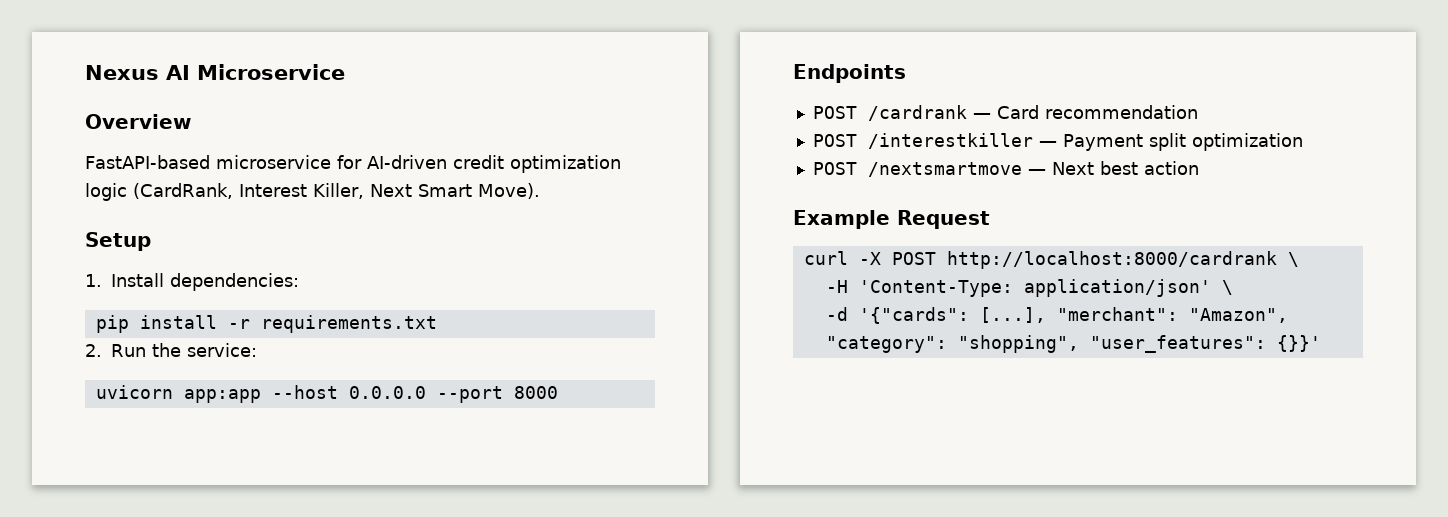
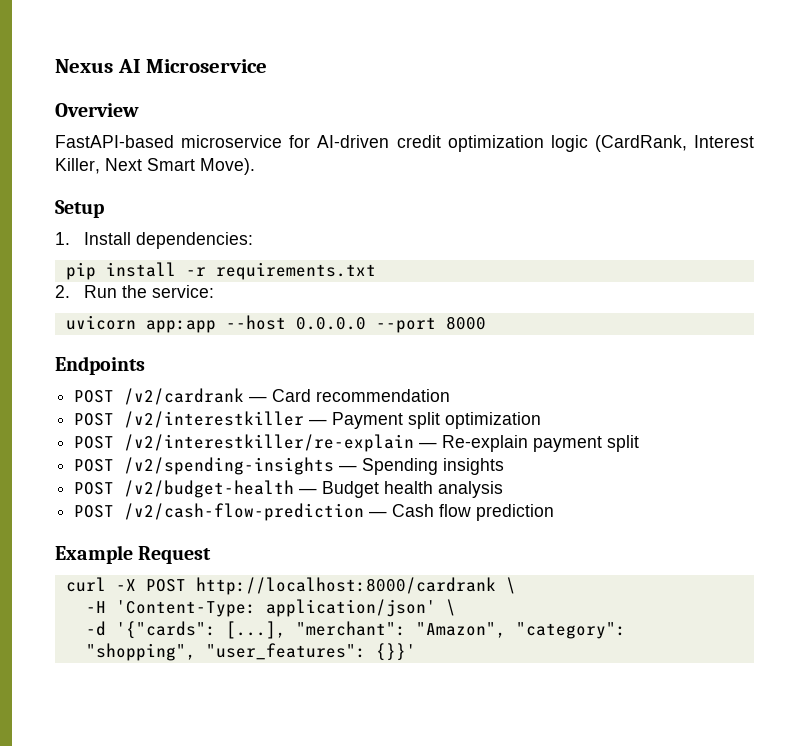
- POST /cardrank — Card recommendation
+ POST /v2/cardrank — Card recommendation
- POST /interestkiller — Payment split optimization
+ POST /v2/interestkiller — Payment split optimization
- POST /nextsmartmove — Next best action
+ POST /v2/interestkiller/re-explain — Re-explain payment split
+ POST /v2/spending-insights — Spending insights
+ POST /v2/budget-health — Budget health analysis
+ POST /v2/cash-flow-prediction — Cash flow prediction

